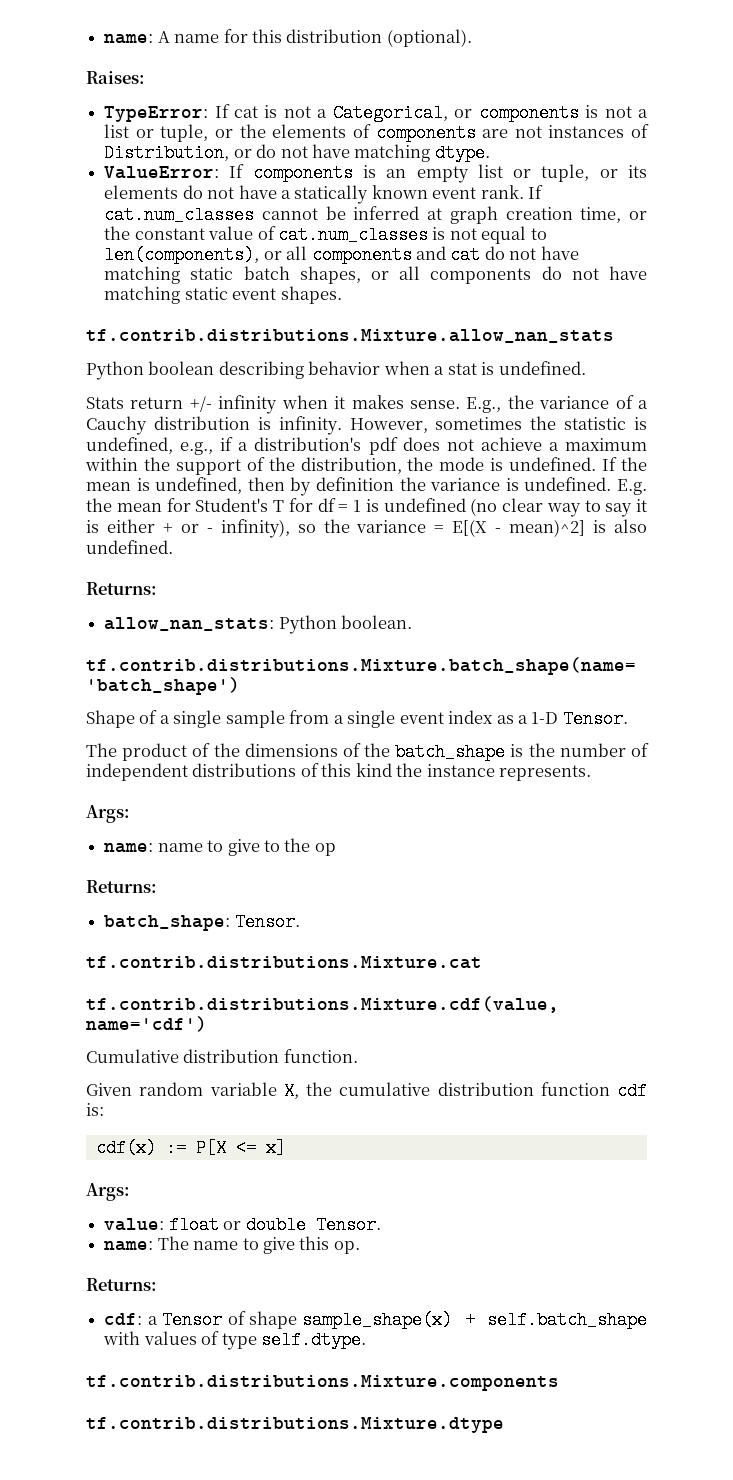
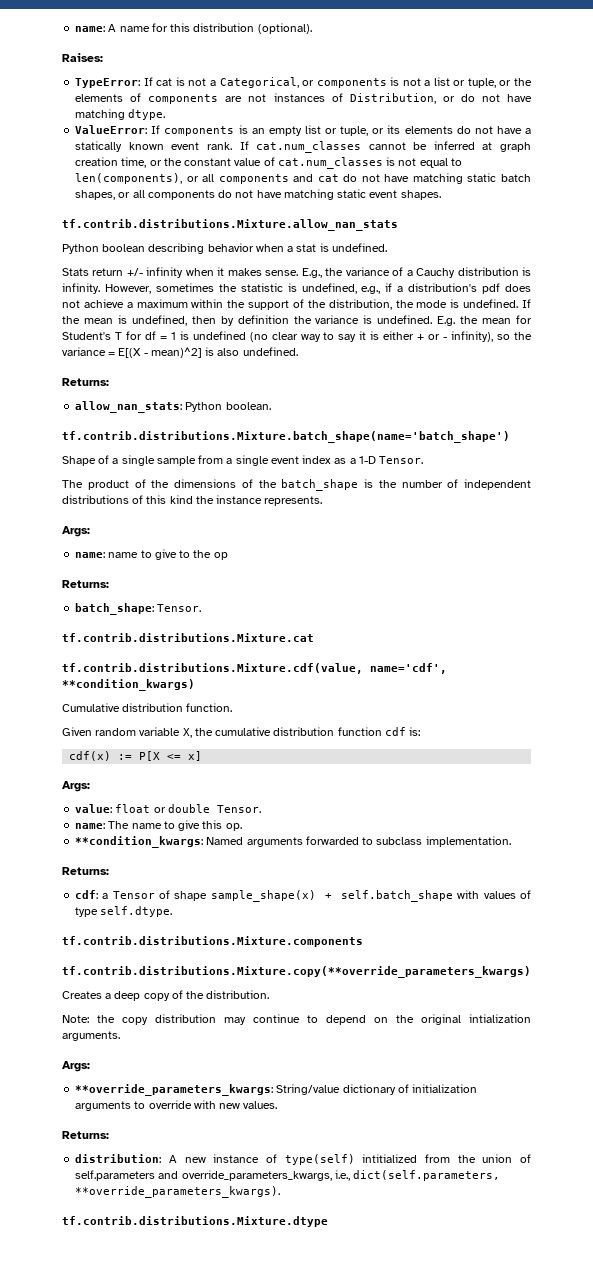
- tf.contrib.distributions.Mixture.cdf(value, name='cdf')
+ tf.contrib.distributions.Mixture.cdf(value, name='cdf', **condition_kwargs)
+ **condition_kwargs: Named arguments forwarded to subclass implementation.
+ tf.contrib.distributions.Mixture.copy(**override_parameters_kwargs)
+ Creates a deep copy of the distribution.
+ Note: the copy distribution may continue to depend on the original intialization arguments.
+ Args:
+ **override_parameters_kwargs: String/value dictionary of initialization arguments to override with new values.
+ Returns:
+ distribution: A new instance of type(self) intitialized from the union of self.parameters and override_parameters_kwargs, i.e., dict(self.parameters, **override_parameters_kwargs).

